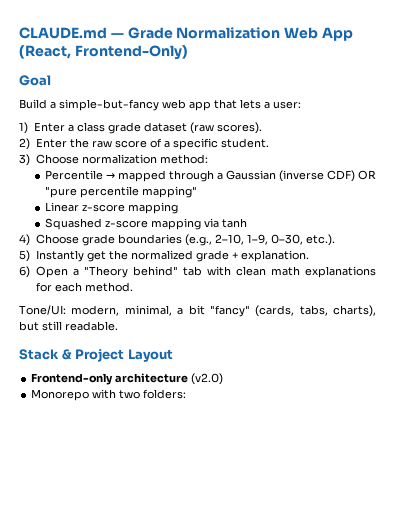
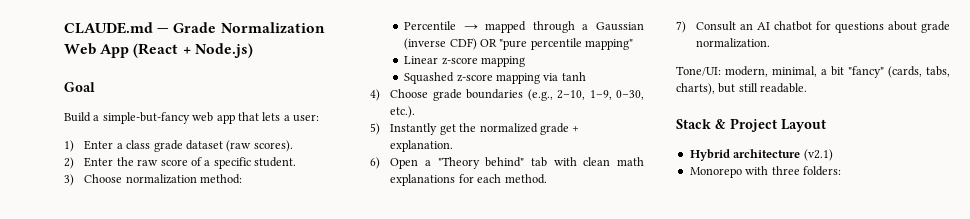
- CLAUDE.md — Grade Normalization Web App (React, Frontend-Only)
+ CLAUDE.md — Grade Normalization Web App (React + Node.js)
+ 7) Consult an AI chatbot for questions about grade normalization.
- Frontend-only architecture (v2.0)
+ Hybrid architecture (v2.1)
- Monorepo with two folders:
+ Monorepo with three folders:

